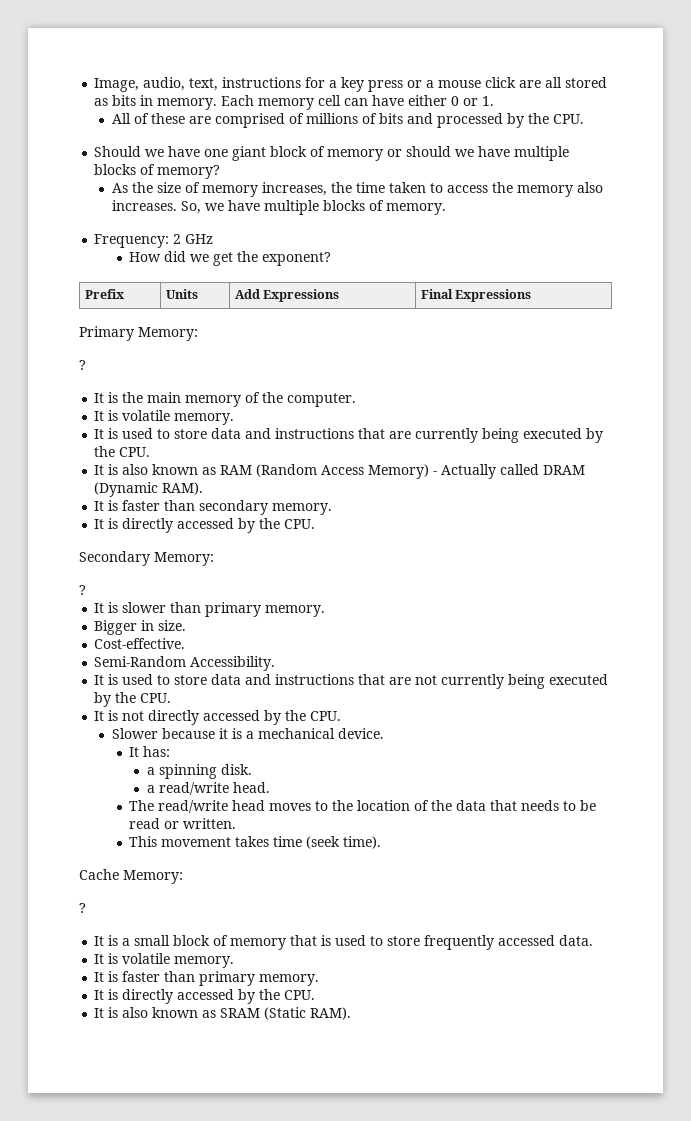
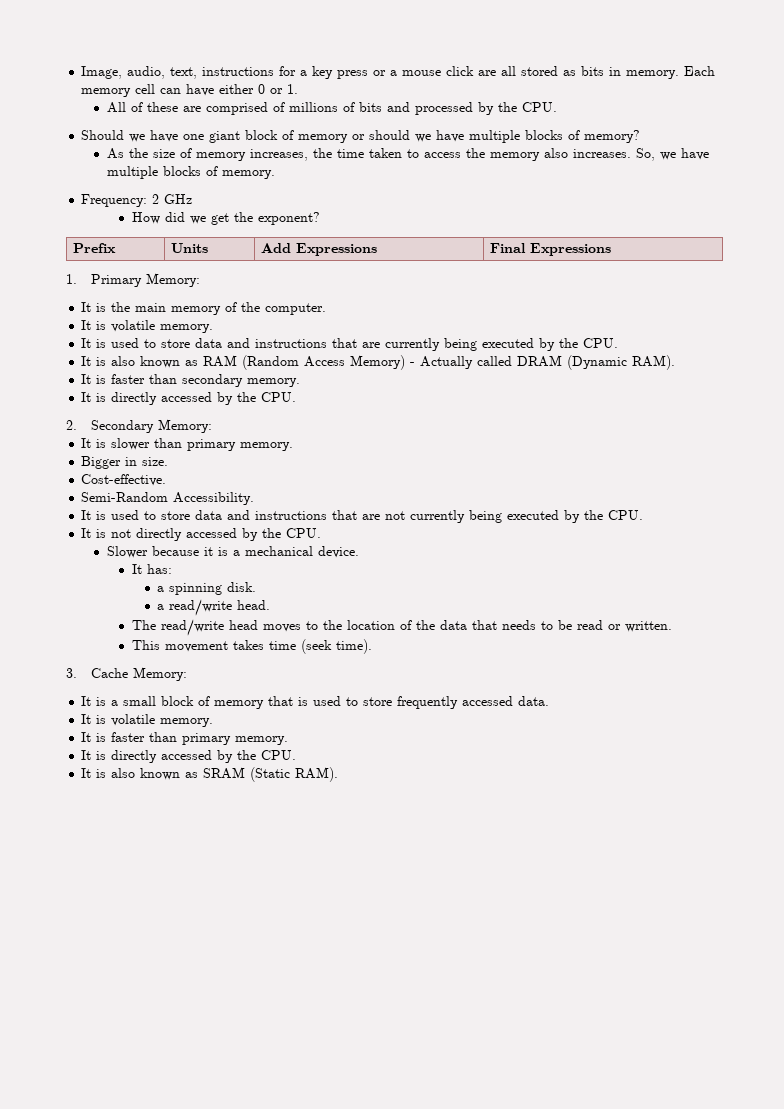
- Primary Memory:
- ?
+ 1. Primary Memory:
- Secondary Memory:
- ?
+ 2. Secondary Memory:
- Cache Memory:
- ?
+ 3. Cache Memory:

